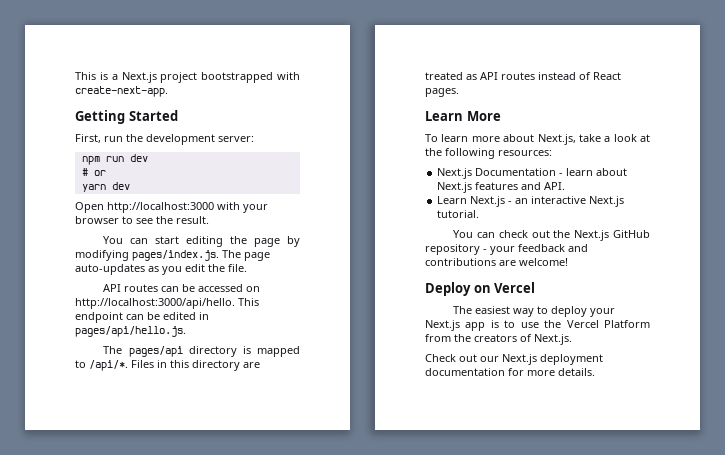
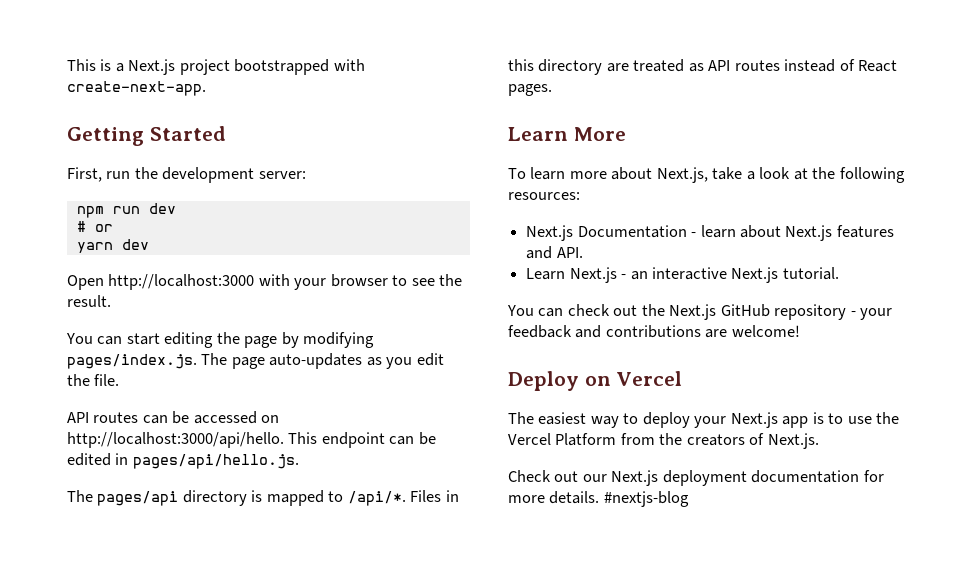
+ #nextjs-blog

